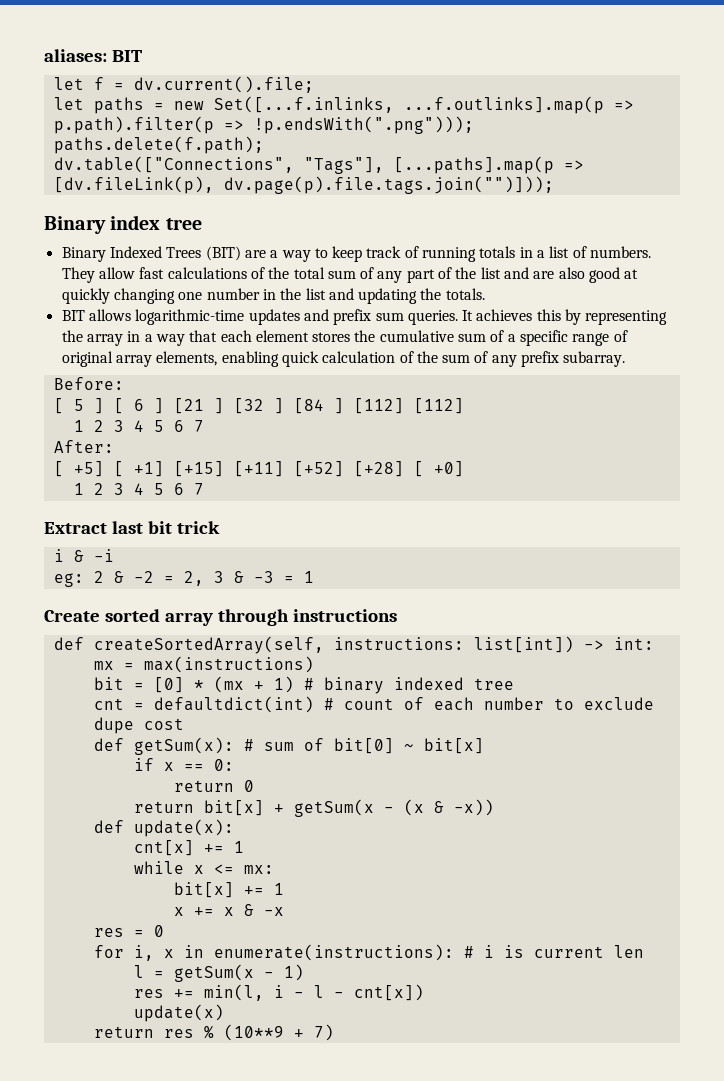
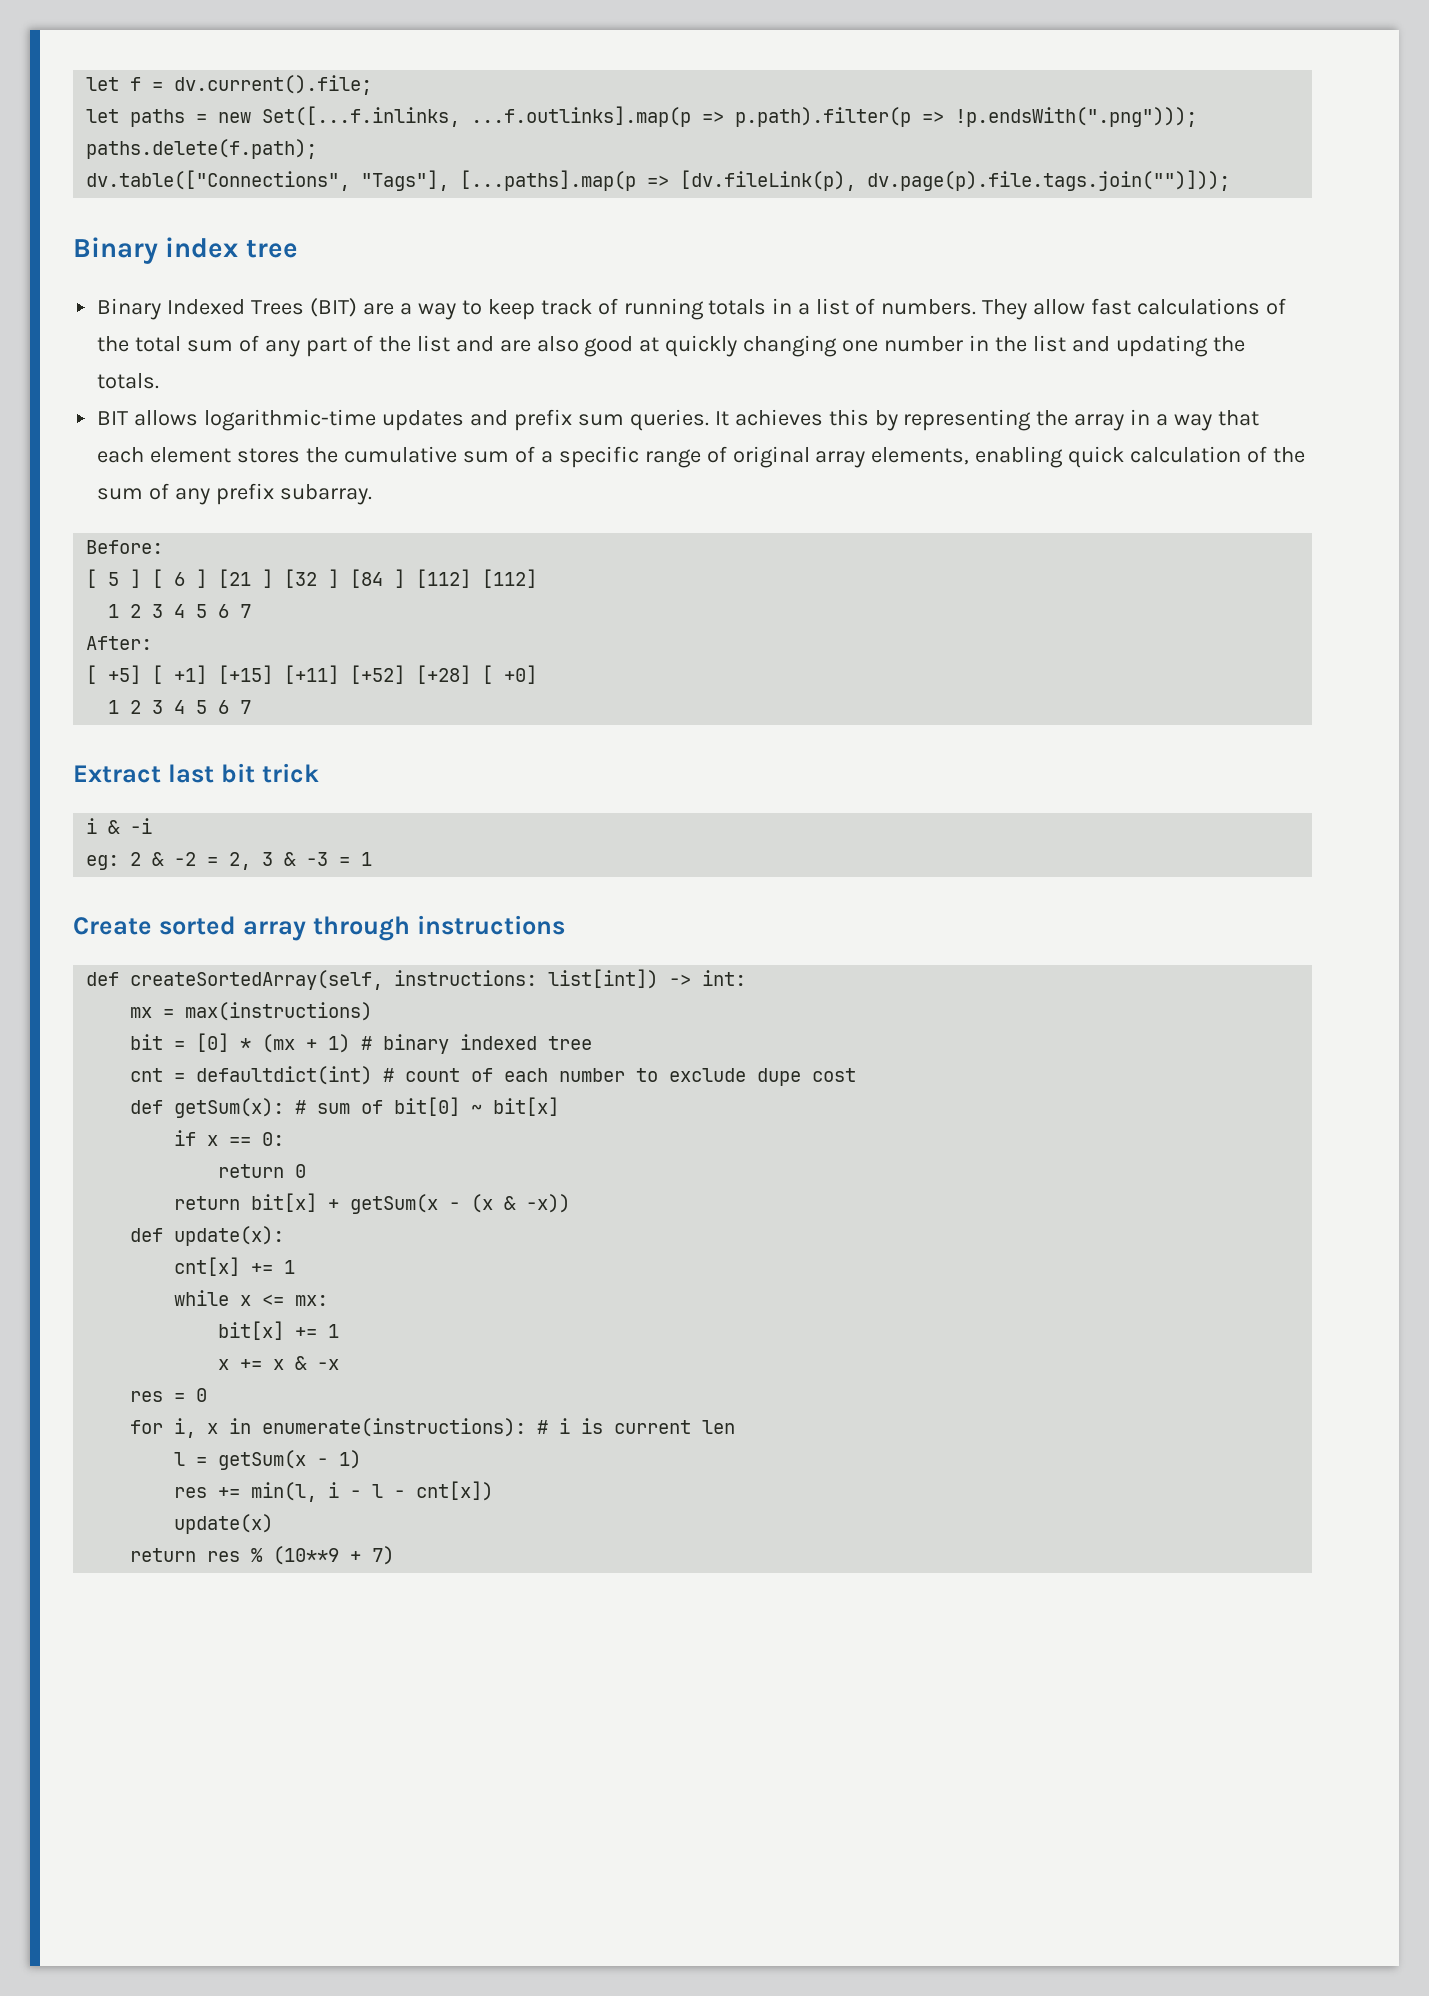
- aliases: BIT

